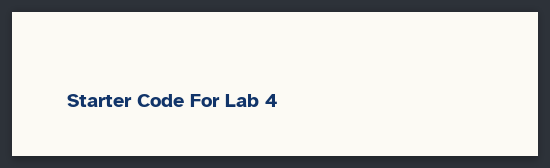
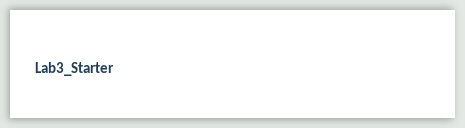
- Starter Code For Lab 4
+ Lab3_Starter

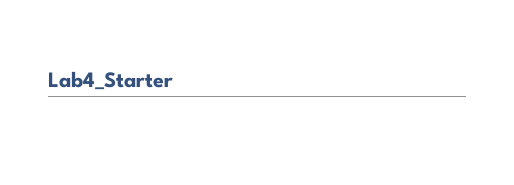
- Lab3_Starter
+ Lab4_Starter

